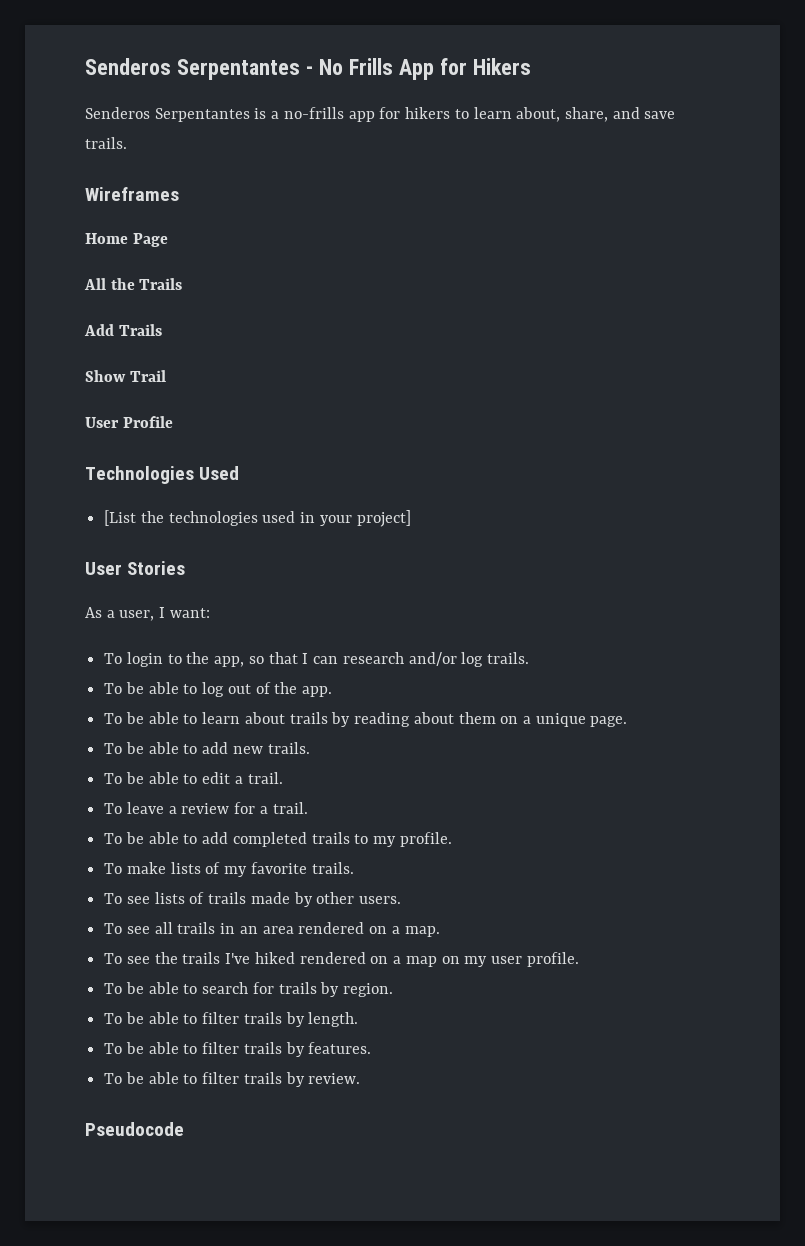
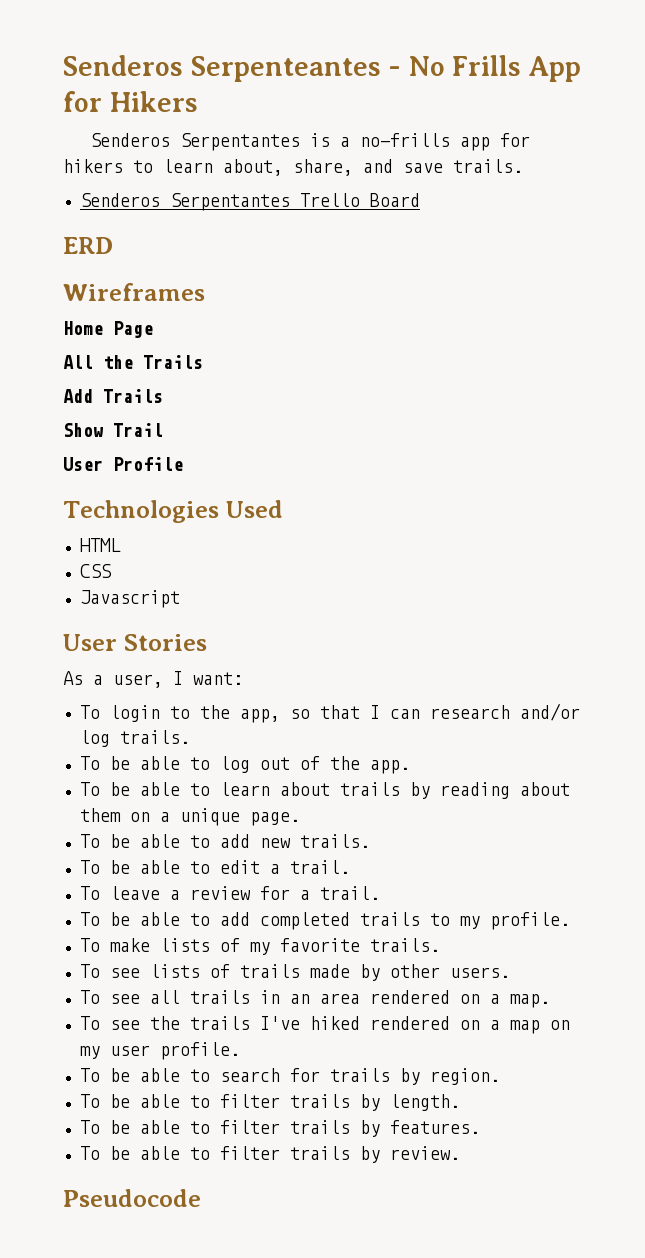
- Senderos Serpentantes - No Frills App for Hikers
+ Senderos Serpenteantes - No Frills App for Hikers
+ Senderos Serpentantes Trello Board
+ ERD
- [List the technologies used in your project]
+ HTML
+ CSS
+ Javascript

